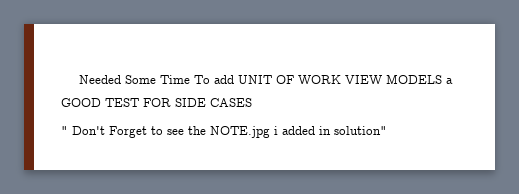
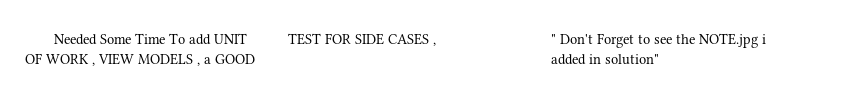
- Needed Some Time To add UNIT OF WORK VIEW MODELS a GOOD TEST FOR SIDE CASES
+ Needed Some Time To add UNIT OF WORK , VIEW MODELS , a GOOD TEST FOR SIDE CASES ,

